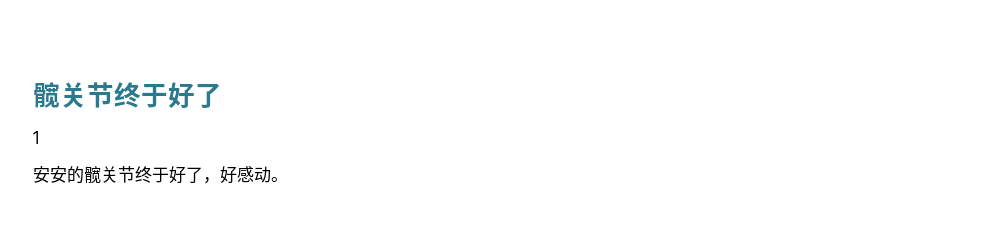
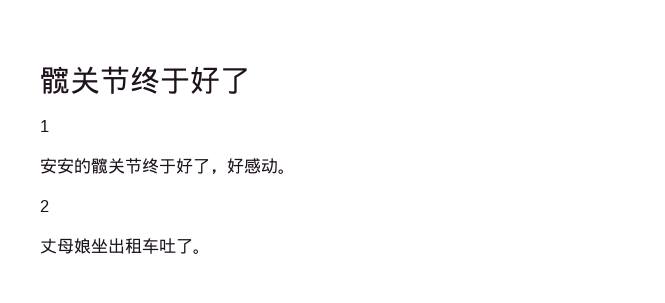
+ 2
+ 丈母娘坐出租车吐了。

